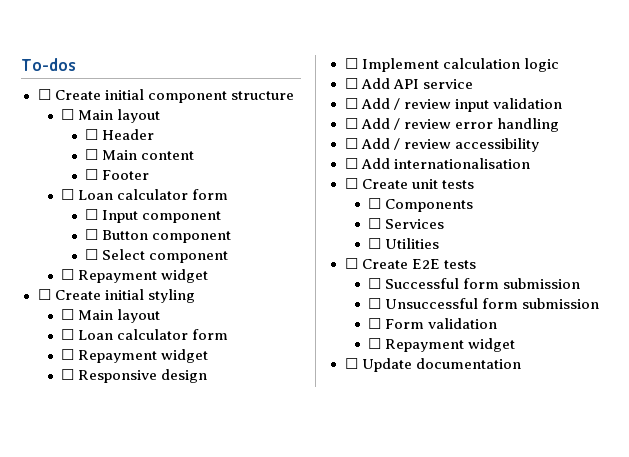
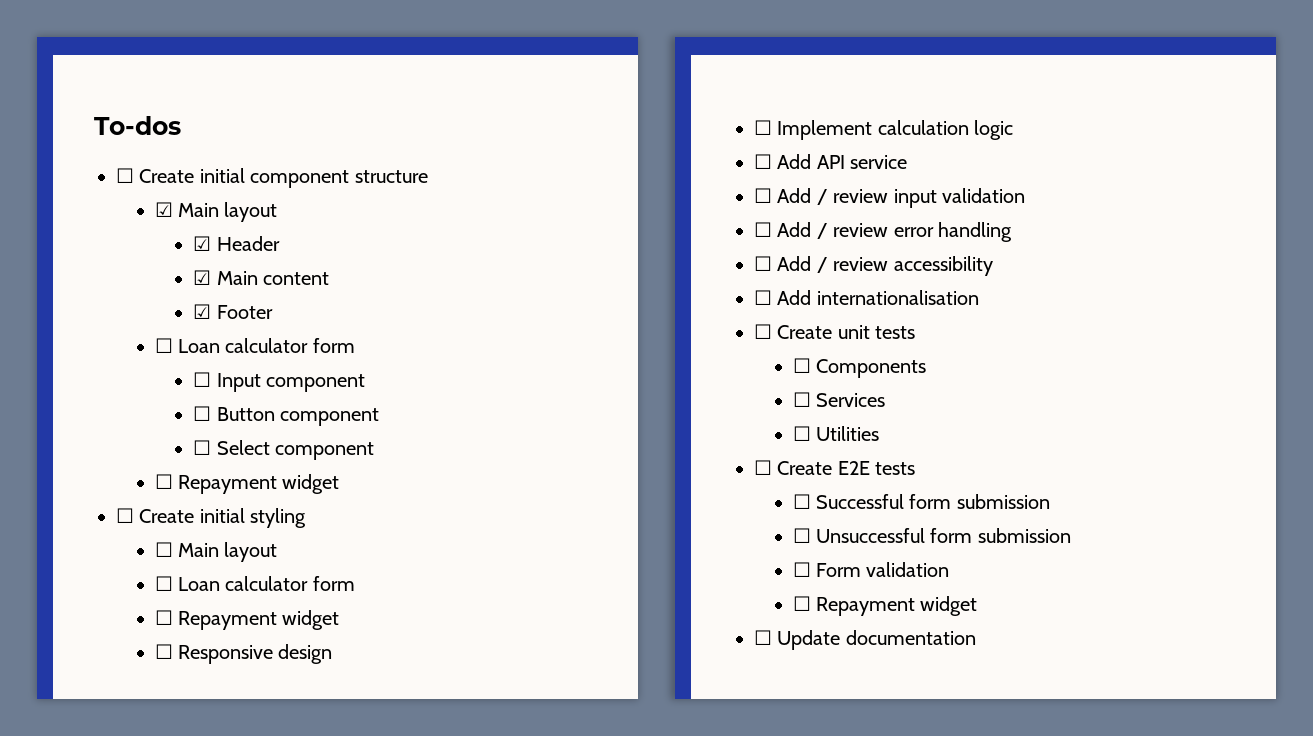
  ☐ Create initial component structure
- ☐ Main layout
- ☐ Header
+ ☑ Main layout
+ ☑ Header
- ☐ Main content
+ ☑ Main content
- ☐ Footer
+ ☑ Footer

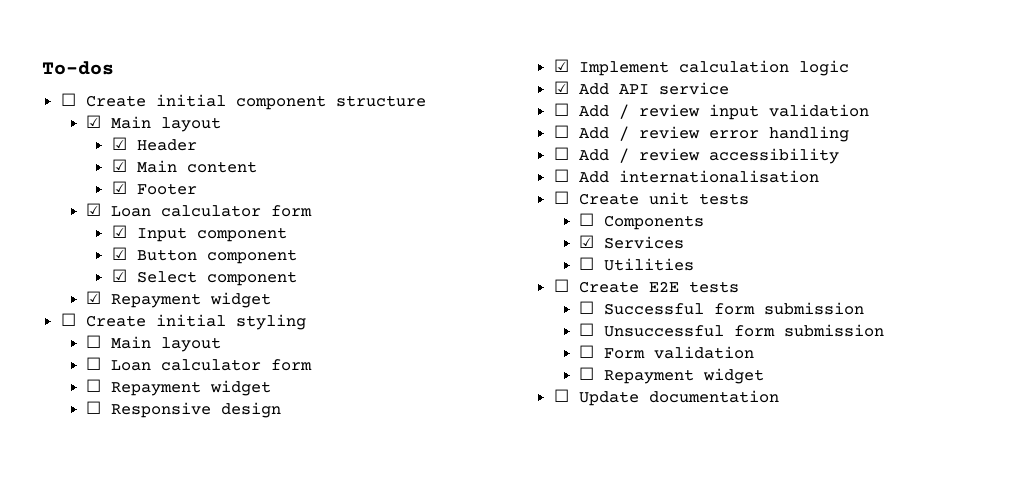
  ☑ Footer
- ☐ Loan calculator form
- ☐ Input component
+ ☑ Loan calculator form
+ ☑ Input component
- ☐ Button component
+ ☑ Button component
- ☐ Select component
- ☐ Repayment widget
+ ☑ Select component
+ ☑ Repayment widget
- ☐ Implement calculation logic
+ ☑ Implement calculation logic
- ☐ Add API service
+ ☑ Add API service
- ☐ Services
+ ☑ Services

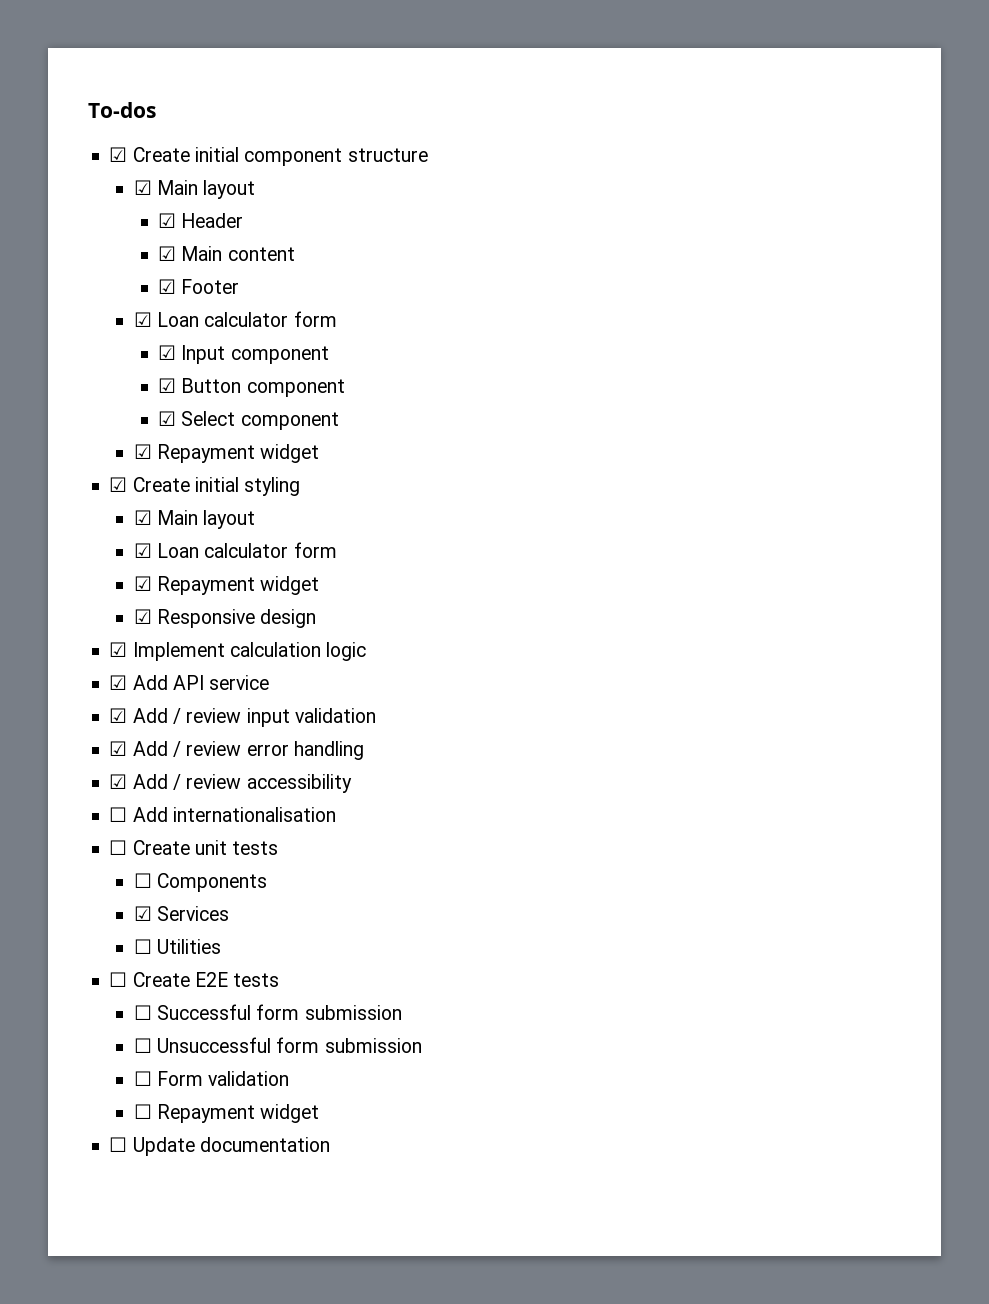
- ☐ Create initial component structure
+ ☑ Create initial component structure
- ☐ Create initial styling
- ☐ Main layout
- ☐ Loan calculator form
- ☐ Repayment widget
- ☐ Responsive design
+ ☑ Create initial styling
+ ☑ Main layout
+ ☑ Loan calculator form
+ ☑ Repayment widget
+ ☑ Responsive design
- ☐ Add / review input validation
+ ☑ Add / review input validation
- ☐ Add / review error handling
+ ☑ Add / review error handling
- ☐ Add / review accessibility
+ ☑ Add / review accessibility

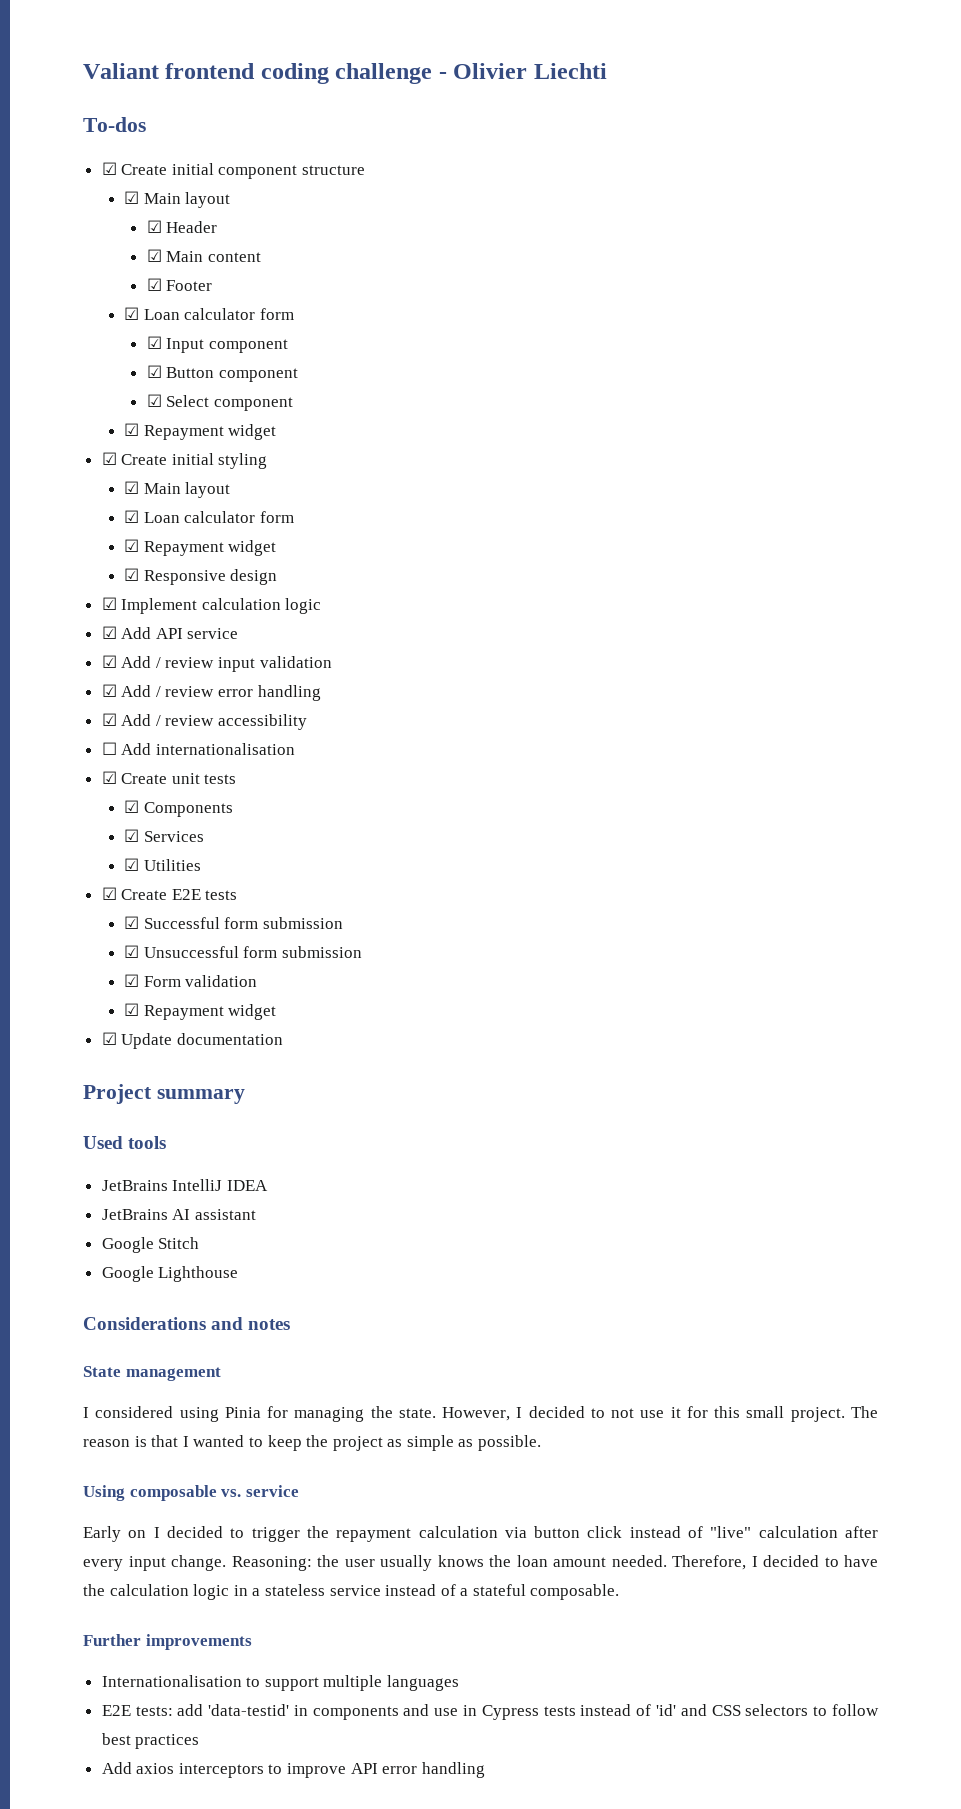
+ Valiant frontend coding challenge - Olivier Liechti
- ☐ Create unit tests
+ ☑ Create unit tests
- ☐ Components
+ ☑ Components
- ☐ Utilities
+ ☑ Utilities
- ☐ Create E2E tests
+ ☑ Create E2E tests
- ☐ Successful form submission
+ ☑ Successful form submission
- ☐ Unsuccessful form submission
+ ☑ Unsuccessful form submission
- ☐ Form validation
- ☐ Repayment widget
- ☐ Update documentation
+ ☑ Form validation
+ ☑ Repayment widget
+ ☑ Update documentation
+ Project summary
+ Used tools
+ JetBrains IntelliJ IDEA
+ JetBrains AI assistant
+ Google Stitch
+ Google Lighthouse
+ Considerations and notes
+ State management
+ I considered using Pinia for managing the state. However, I decided to not use it for this small project. The reason is that I wanted to keep the project as simple as possible.
+ Using composable vs. service
+ Early on I decided to trigger the repayment calculation via button click instead of "live" calculation after every input change. Reasoning: the user usually knows the loan amount needed. Therefore, I decided to have the calculation logic in a stateless service instead of a stateful composable.
+ Further improvements
+ Internationalisation to support multiple languages
+ E2E tests: add 'data-testid' in components and use in Cypress tests instead of 'id' and CSS selectors to follow best practices
+ Add axios interceptors to improve API error handling

